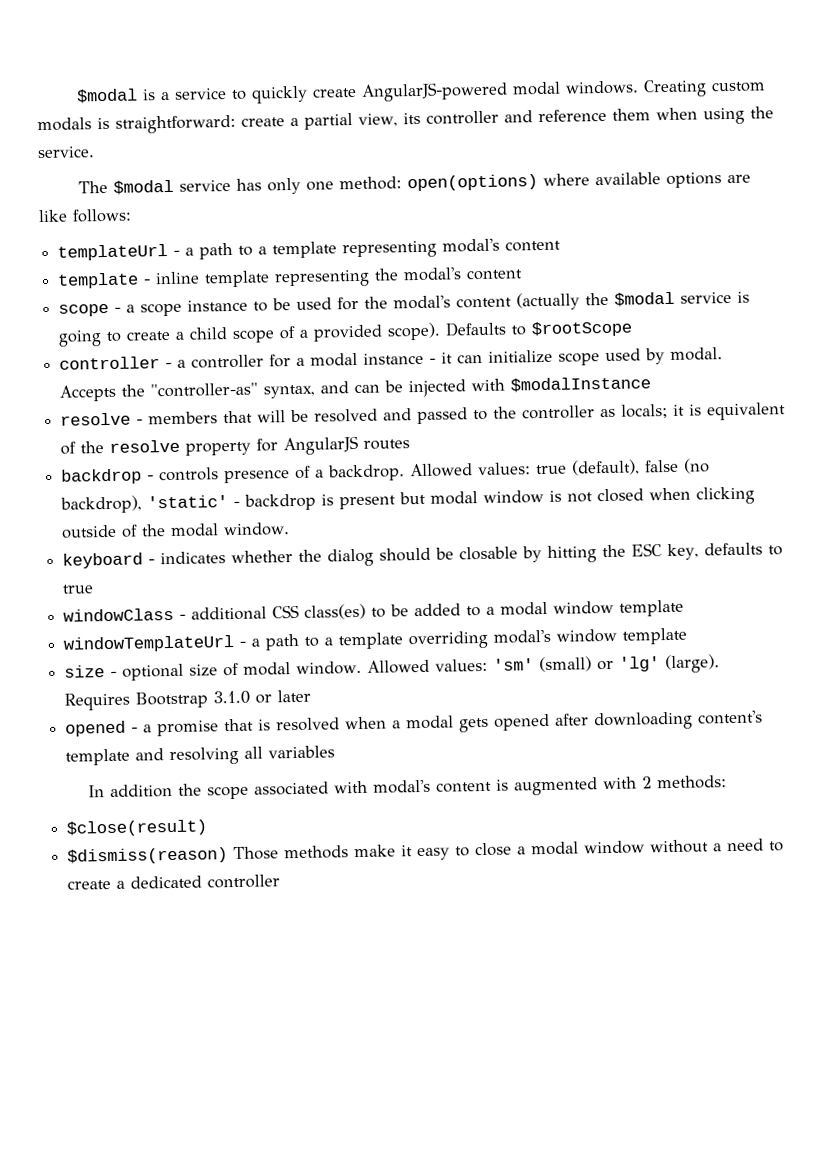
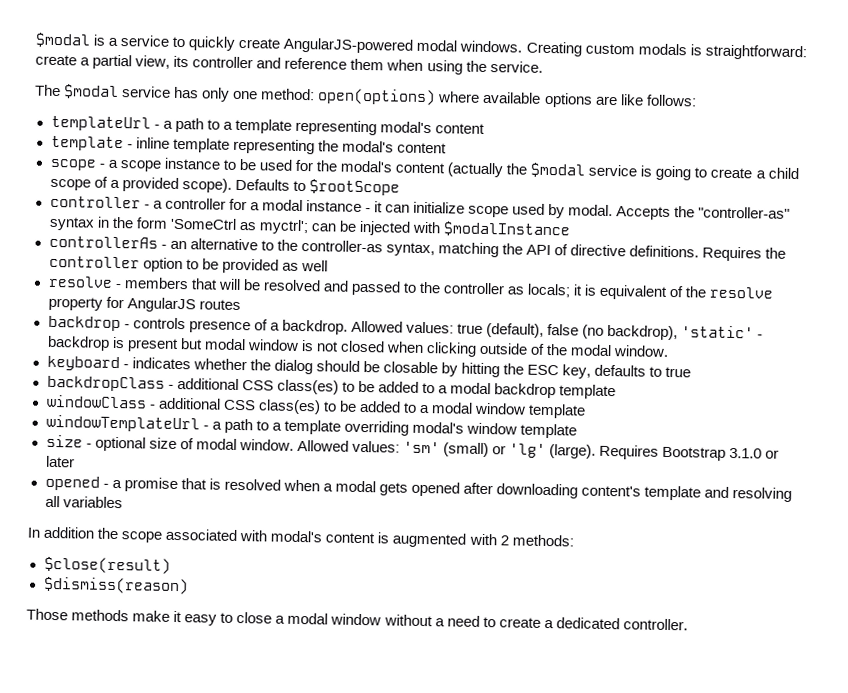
- Accepts the "controller-as" syntax, and can be injected with $modalInstance
+ Accepts the "controller-as" syntax in the form 'SomeCtrl as myctrl'; can be injected with $modalInstance
+ controllerAs - an alternative to the controller-as syntax, matching the API of directive definitions. Requires the controller option to be provided as well
+ backdropClass - additional CSS class(es) to be added to a modal backdrop template
- $dismiss(reason) Those methods make it easy to close a modal window without a need to create a dedicated controller
+ $dismiss(reason)
+ Those methods make it easy to close a modal window without a need to create a dedicated controller.

